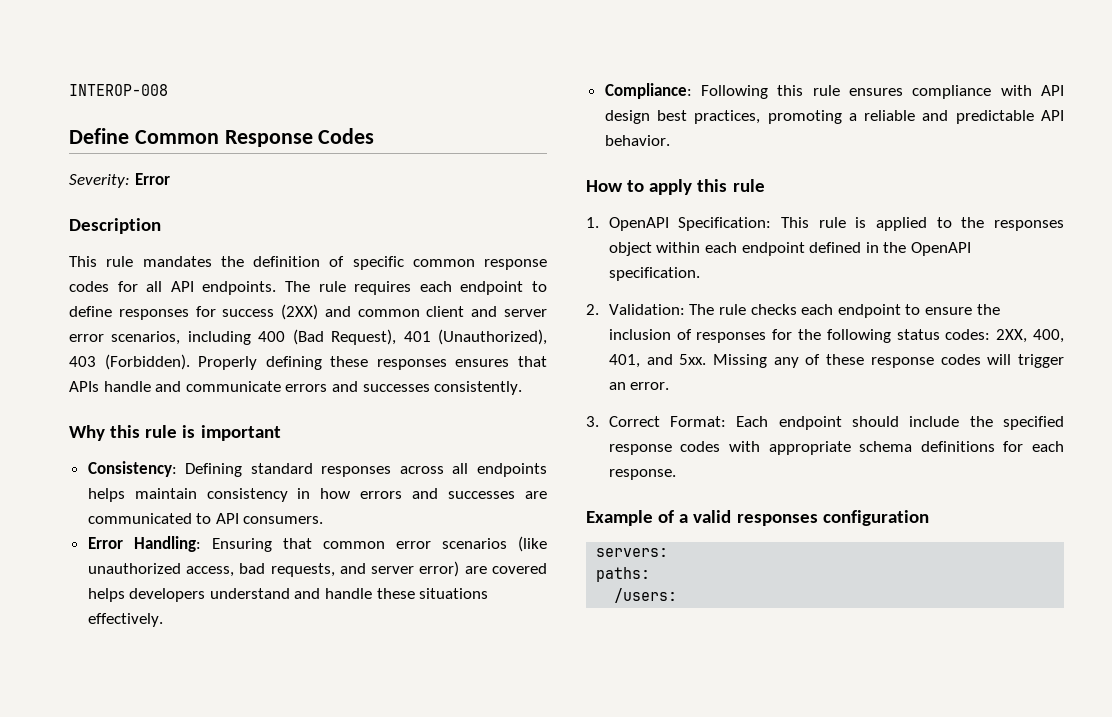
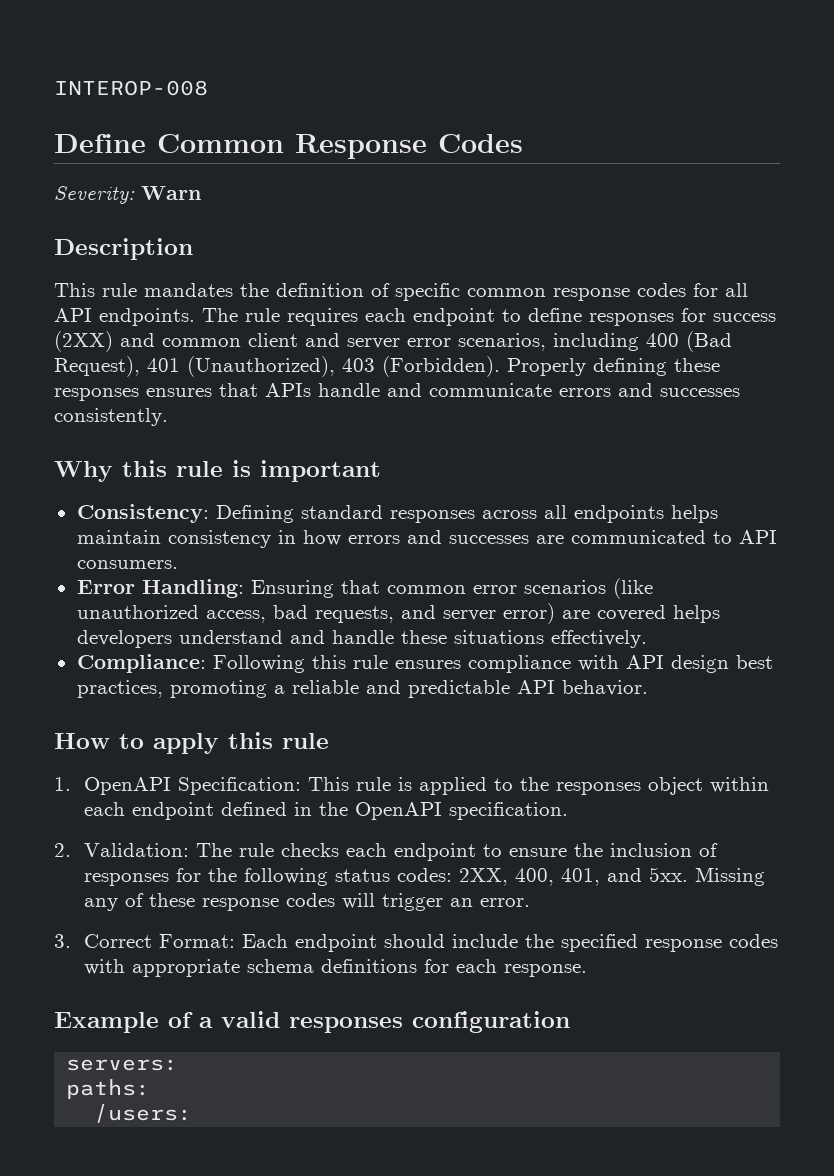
- Severity: Error
+ Severity: Warn

